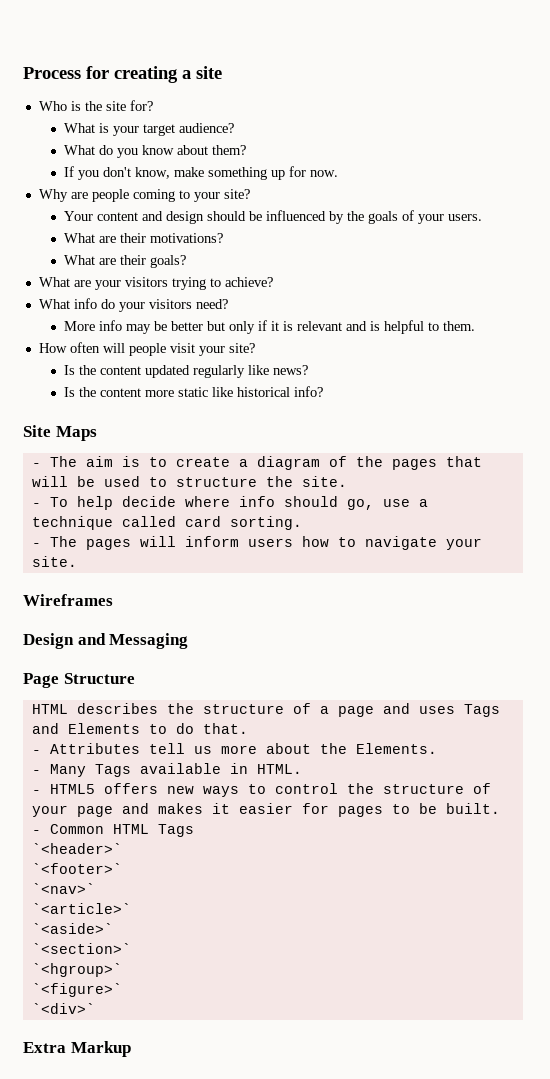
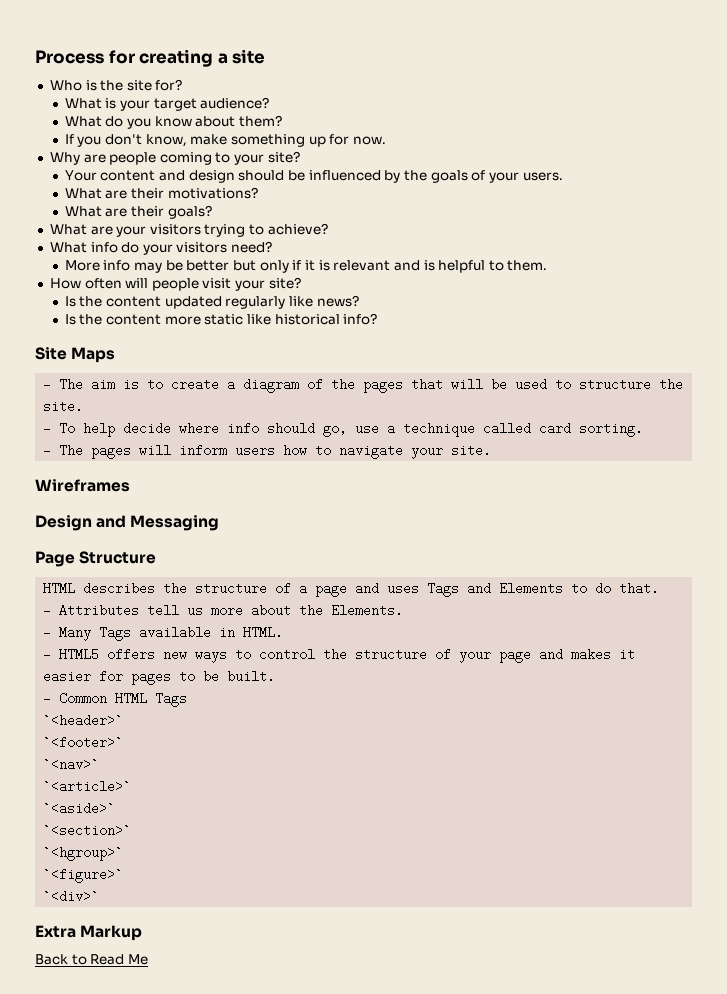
+ Back to Read Me

